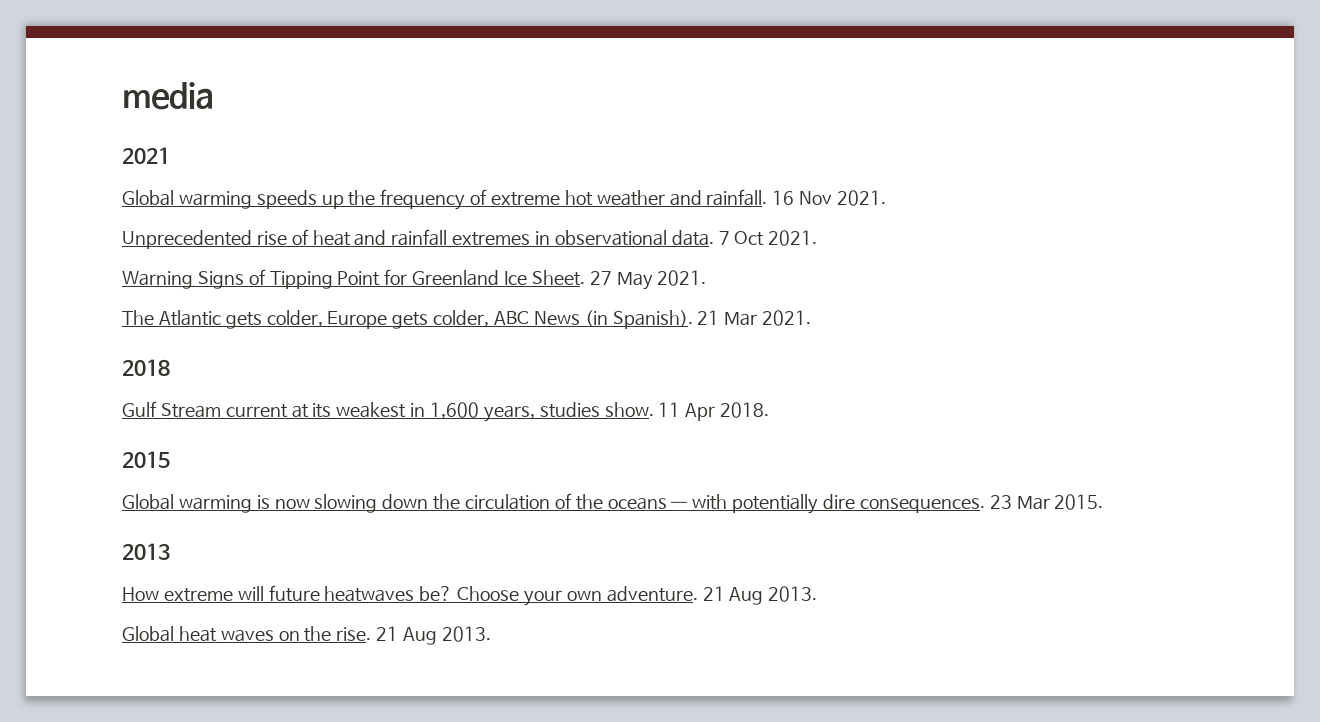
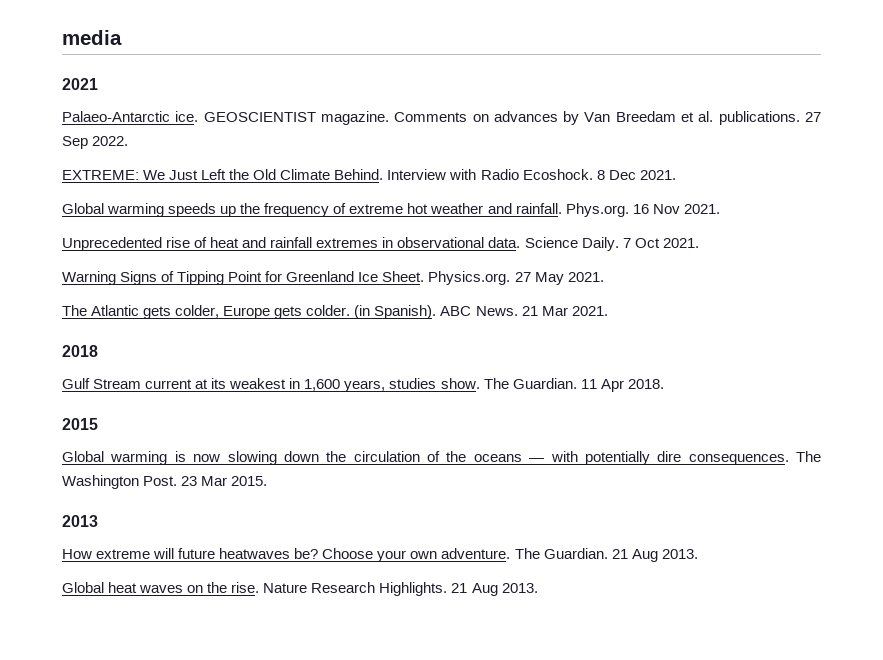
+ Palaeo-Antarctic ice. GEOSCIENTIST magazine. Comments on advances by Van Breedam et al. publications. 27 Sep 2022.
+ EXTREME: We Just Left the Old Climate Behind. Interview with Radio Ecoshock. 8 Dec 2021.
- 16 Nov 2021.
+ Phys.org. 16 Nov 2021.
+ Science Daily.
- 27 May 2021.
+ Physics.org. 27 May 2021.
- The Atlantic gets colder, Europe gets colder, ABC News (in Spanish).
+ The Atlantic gets colder, Europe gets colder. (in Spanish). ABC News.
- Gulf Stream current at its weakest in 1,600 years, studies show.
+ Gulf Stream current at its weakest in 1,600 years, studies show. The Guardian.
+ The Washington Post.
- Choose your own adventure.
+ Choose your own adventure. The Guardian.
+ Nature Research Highlights.

